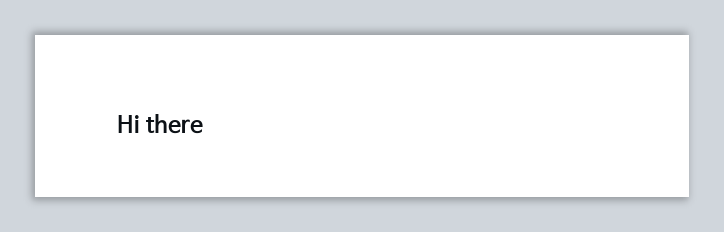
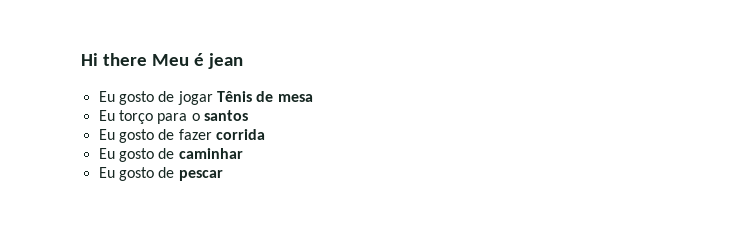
- Hi there
+ Hi there Meu é jean
+ Eu gosto de jogar Tênis de mesa
+ Eu torço para o santos
+ Eu gosto de fazer corrida
+ Eu gosto de caminhar
+ Eu gosto de pescar

